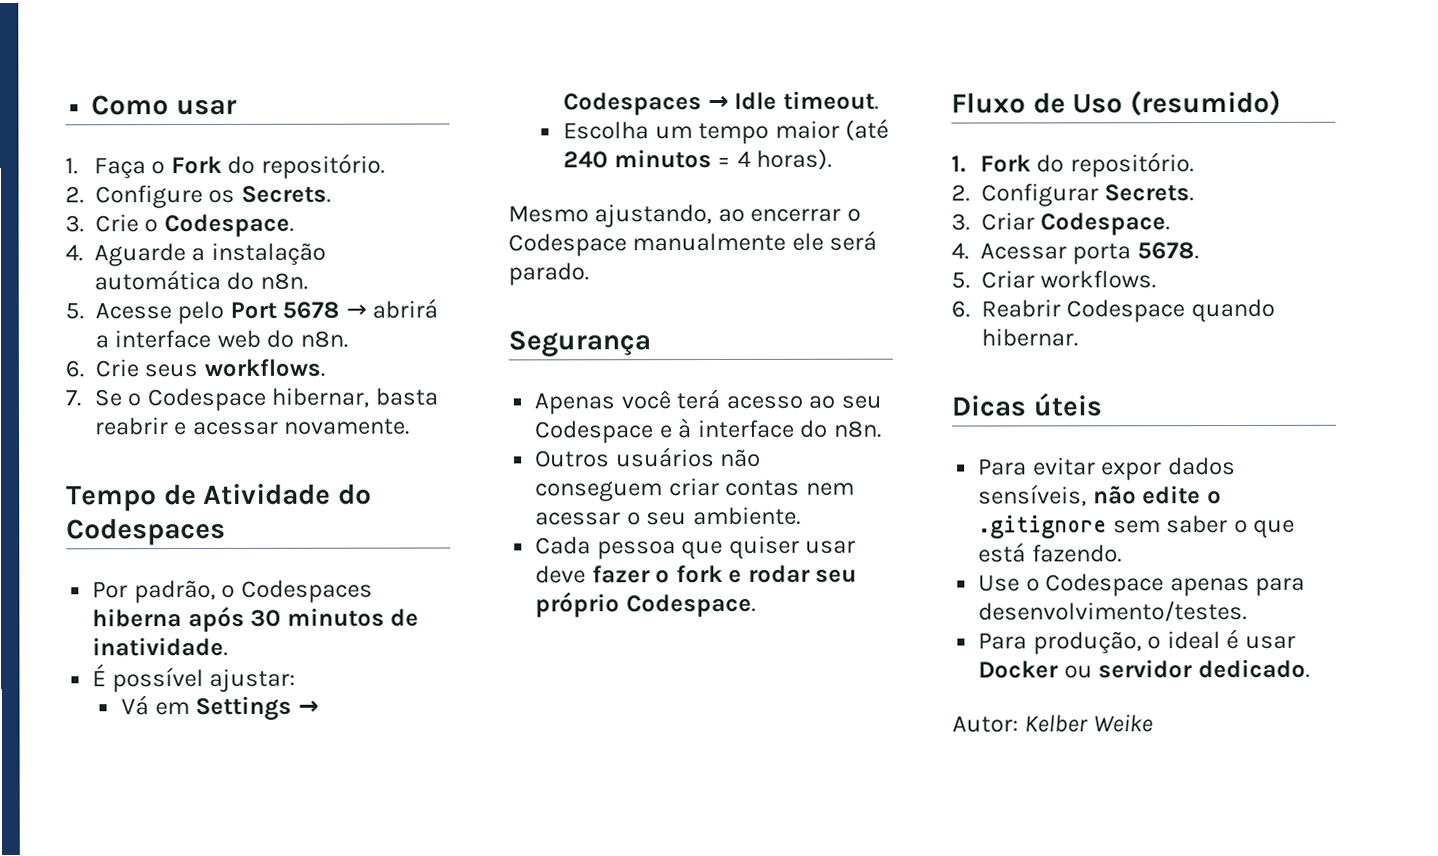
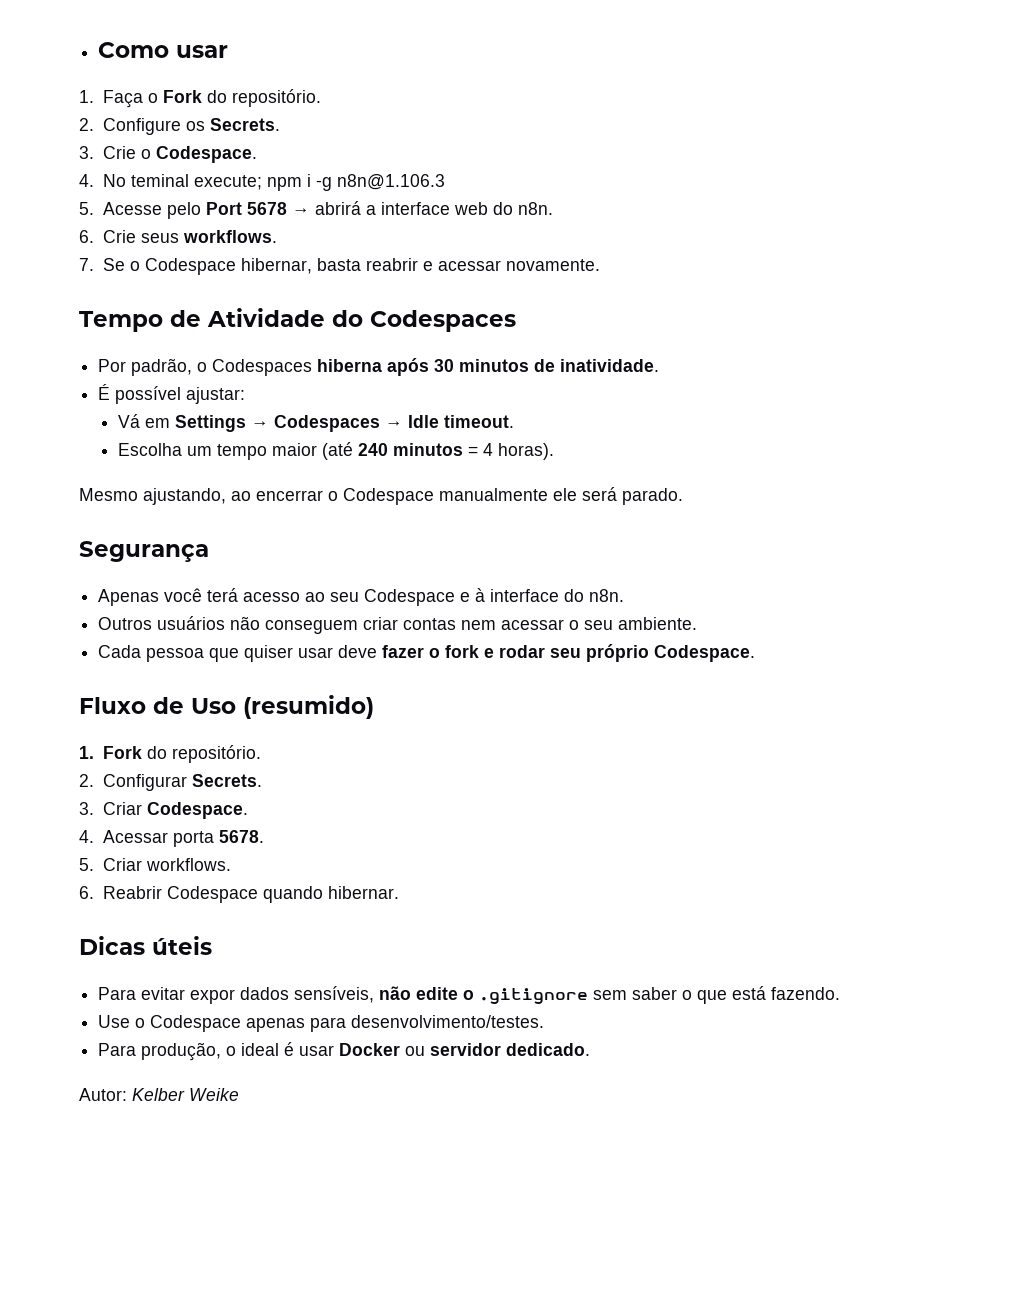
- 4. Aguarde a instalação automática do n8n.
+ 4. No teminal execute; npm i -g n8n@1.106.3

